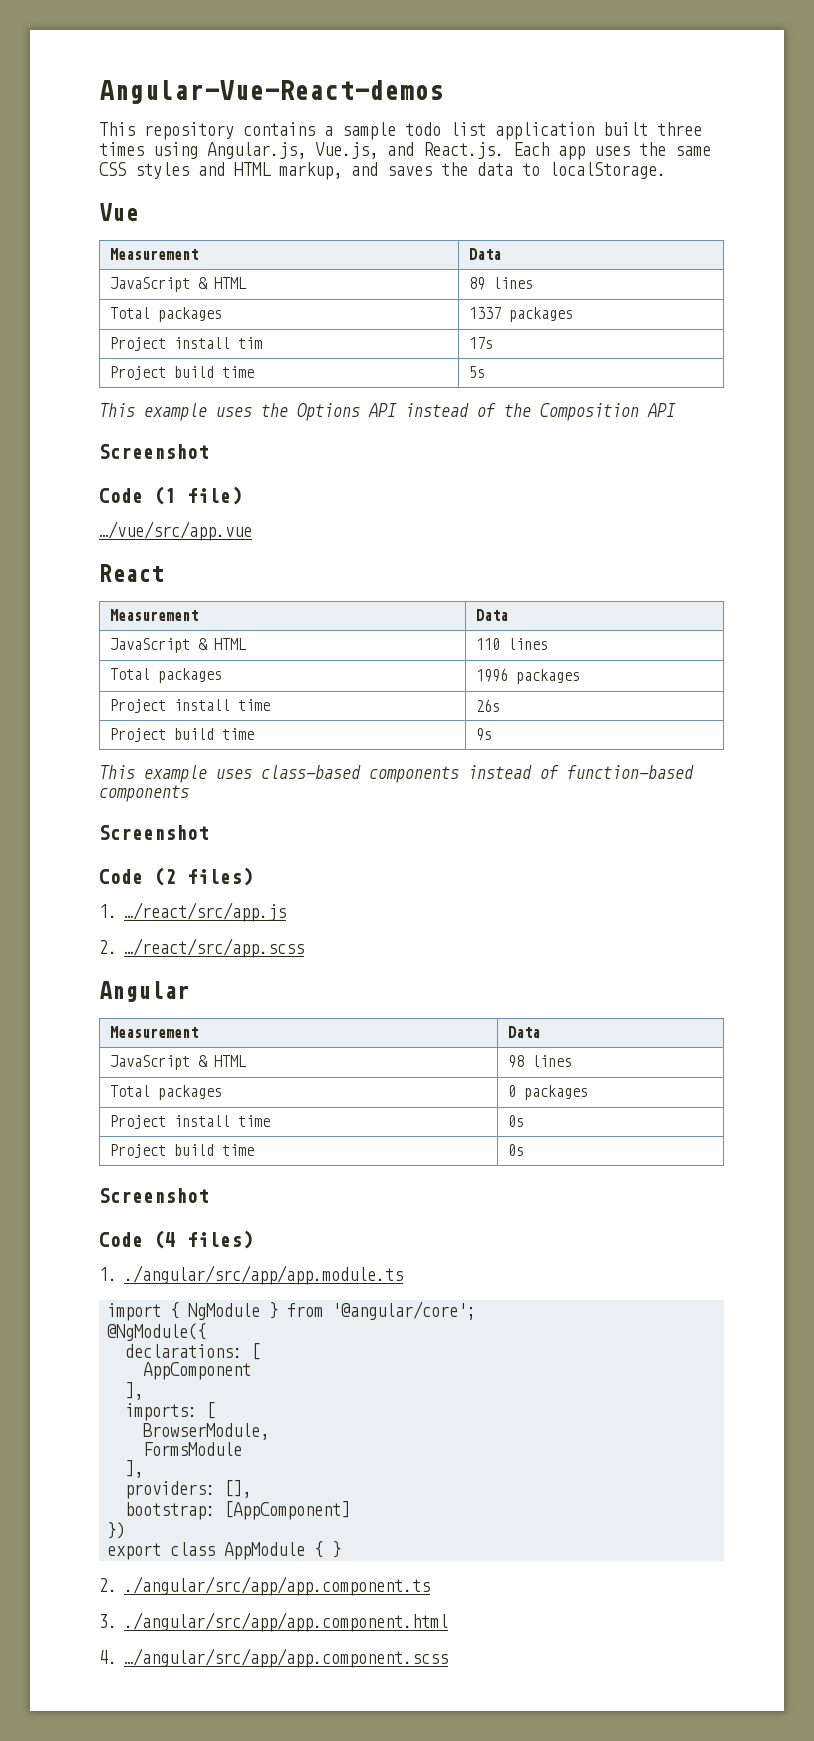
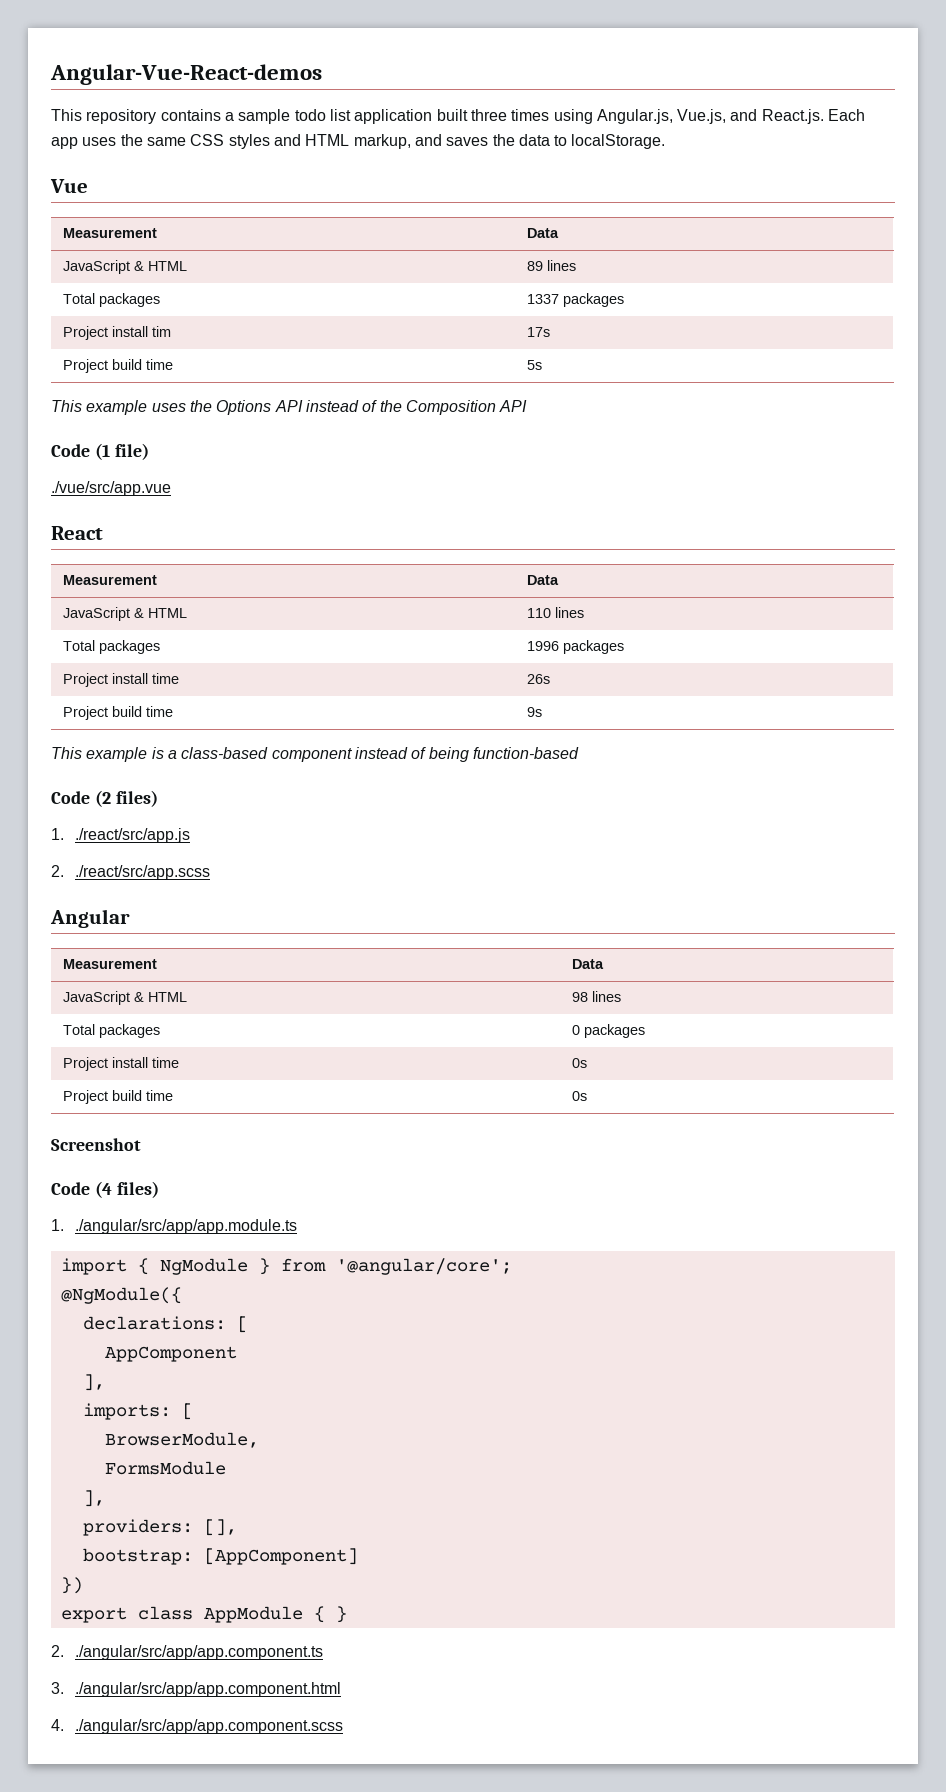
  This example uses the Options API instead of the Composition API
- Screenshot
- …/vue/src/app.vue
+ ./vue/src/app.vue
- This example uses class-based components instead of function-based components
- Screenshot
+ This example is a class-based component instead of being function-based
- 1. …/react/src/app.js
- 2. …/react/src/app.scss
+ 1. ./react/src/app.js
+ 2. ./react/src/app.scss
- 4. …/angular/src/app/app.component.scss
+ 4. ./angular/src/app/app.component.scss

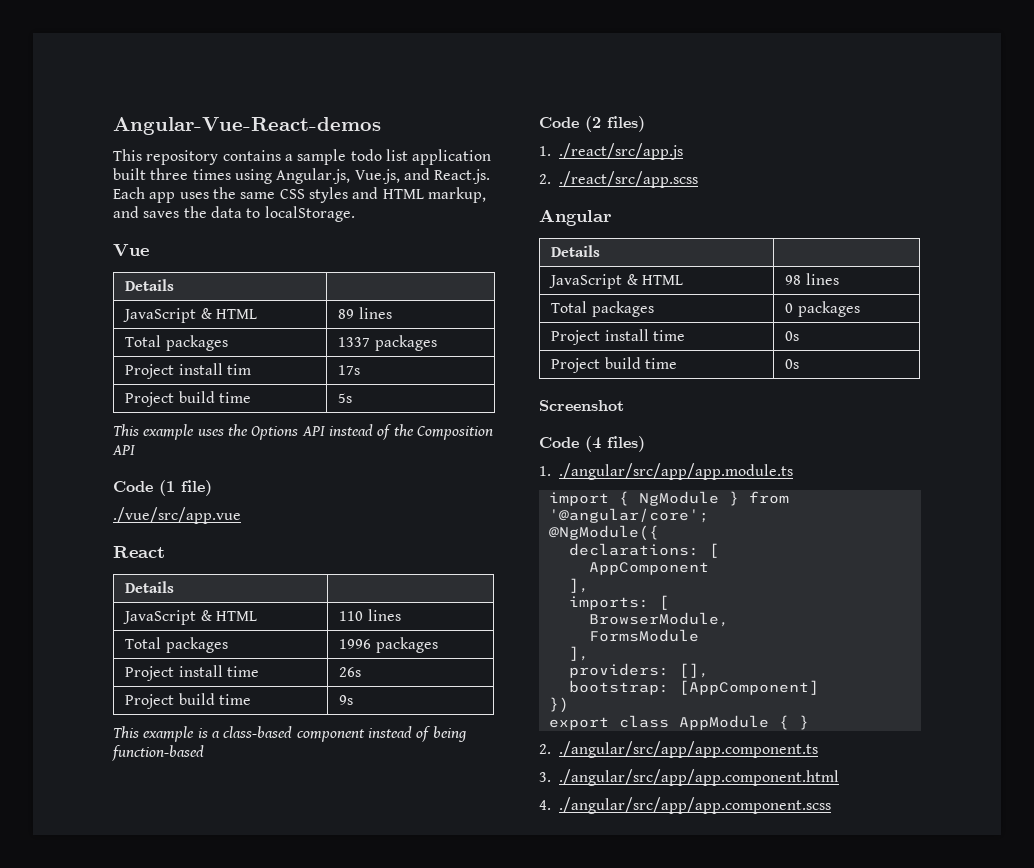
  Vue
- Measurement | Data
+ Details |
  React
- Measurement | Data
+ Details |
  Angular
- Measurement | Data
+ Details |

